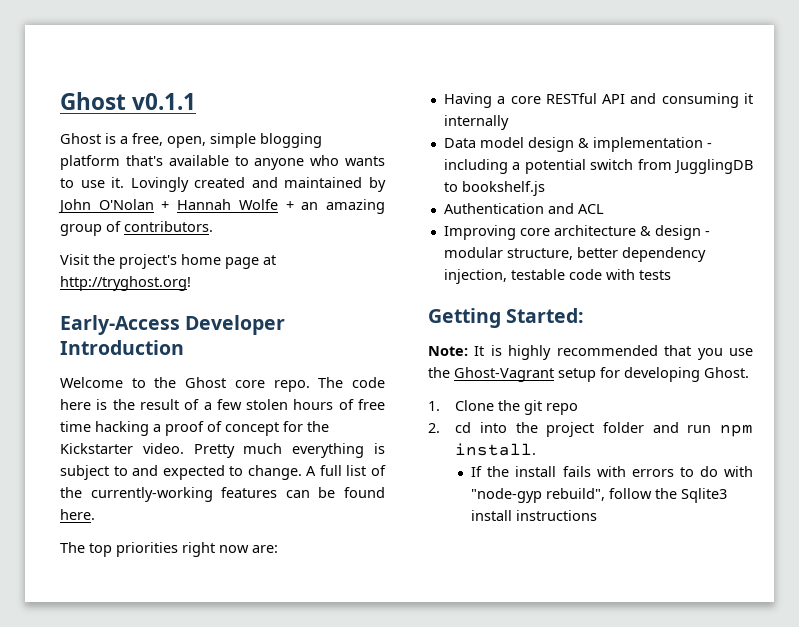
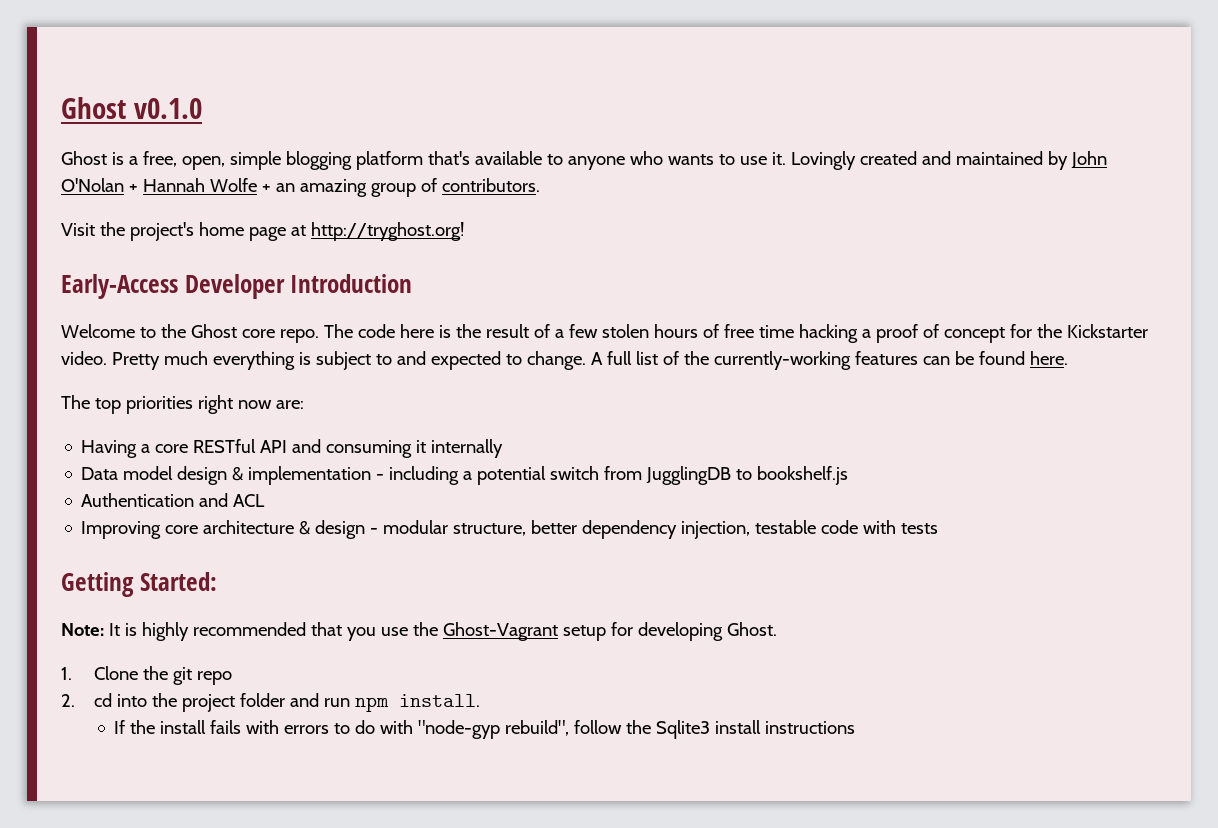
- Ghost v0.1.1
+ Ghost v0.1.0

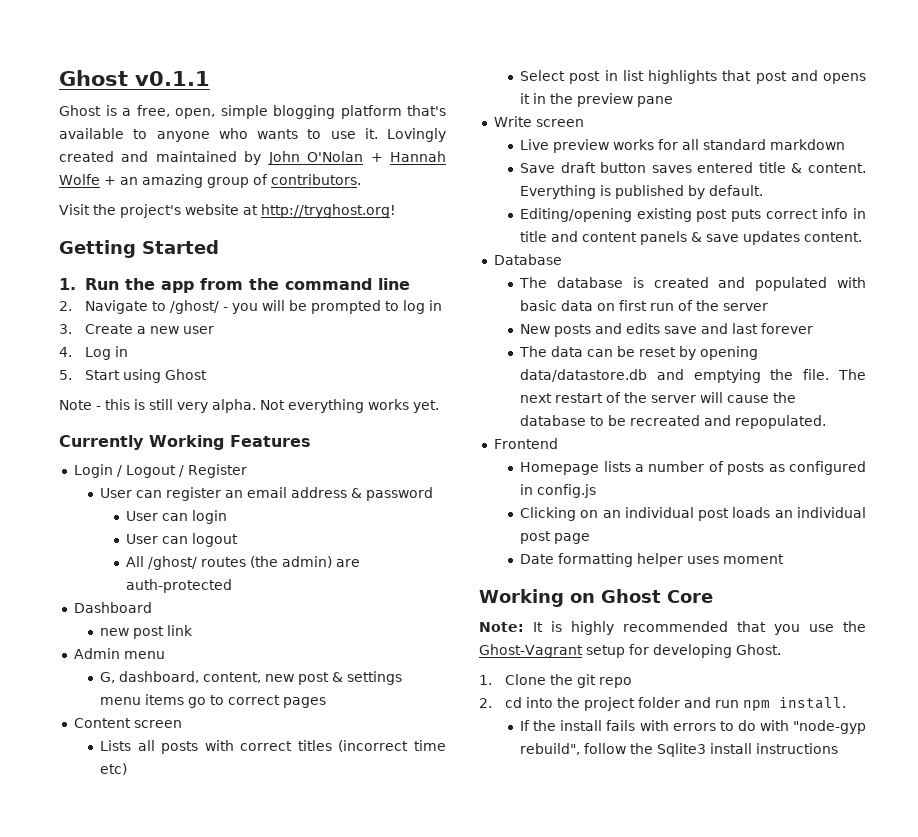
- Ghost v0.1.0
+ Ghost v0.1.1
- Visit the project's home page at http://tryghost.org!
+ Visit the project's website at http://tryghost.org!
- Early-Access Developer Introduction
- Welcome to the Ghost core repo. The code here is the result of a few stolen hours of free time hacking a proof of concept for the Kickstarter video. Pretty much everything is subject to and expected to change. A full list of the currently-working features can be found here.
- The top priorities right now are:
- Having a core RESTful API and consuming it internally
- Data model design & implementation - including a potential switch from JugglingDB to bookshelf.js
- Authentication and ACL
- Improving core architecture & design - modular structure, better dependency injection, testable code with tests
- Getting Started:
+ Getting Started
+ 1. Run the app from the command line
+ 2. Navigate to /ghost/ - you will be prompted to log in
+ 3. Create a new user
+ 4. Log in
+ 5. Start using Ghost
+ Note - this is still very alpha. Not everything works yet.
+ Currently Working Features
+ Login / Logout / Register
+ User can register an email address & password
+ User can login
+ User can logout
+ All /ghost/ routes (the admin) are auth-protected
+ Dashboard
+ new post link
+ Admin menu
+ G, dashboard, content, new post & settings menu items go to correct pages
+ Content screen
+ Lists all posts with correct titles (incorrect time etc)
+ Select post in list highlights that post and opens it in the preview pane
+ Write screen
+ Live preview works for all standard markdown
+ Save draft button saves entered title & content. Everything is published by default.
+ Editing/opening existing post puts correct info in title and content panels & save updates content.
+ Database
+ The database is created and populated with basic data on first run of the server
+ New posts and edits save and last forever
+ The data can be reset by opening data/datastore.db and emptying the file. The next restart of the server will cause the database to be recreated and repopulated.
+ Frontend
+ Homepage lists a number of posts as configured in config.js
+ Clicking on an individual post loads an individual post page
+ Date formatting helper uses moment
+ Working on Ghost Core

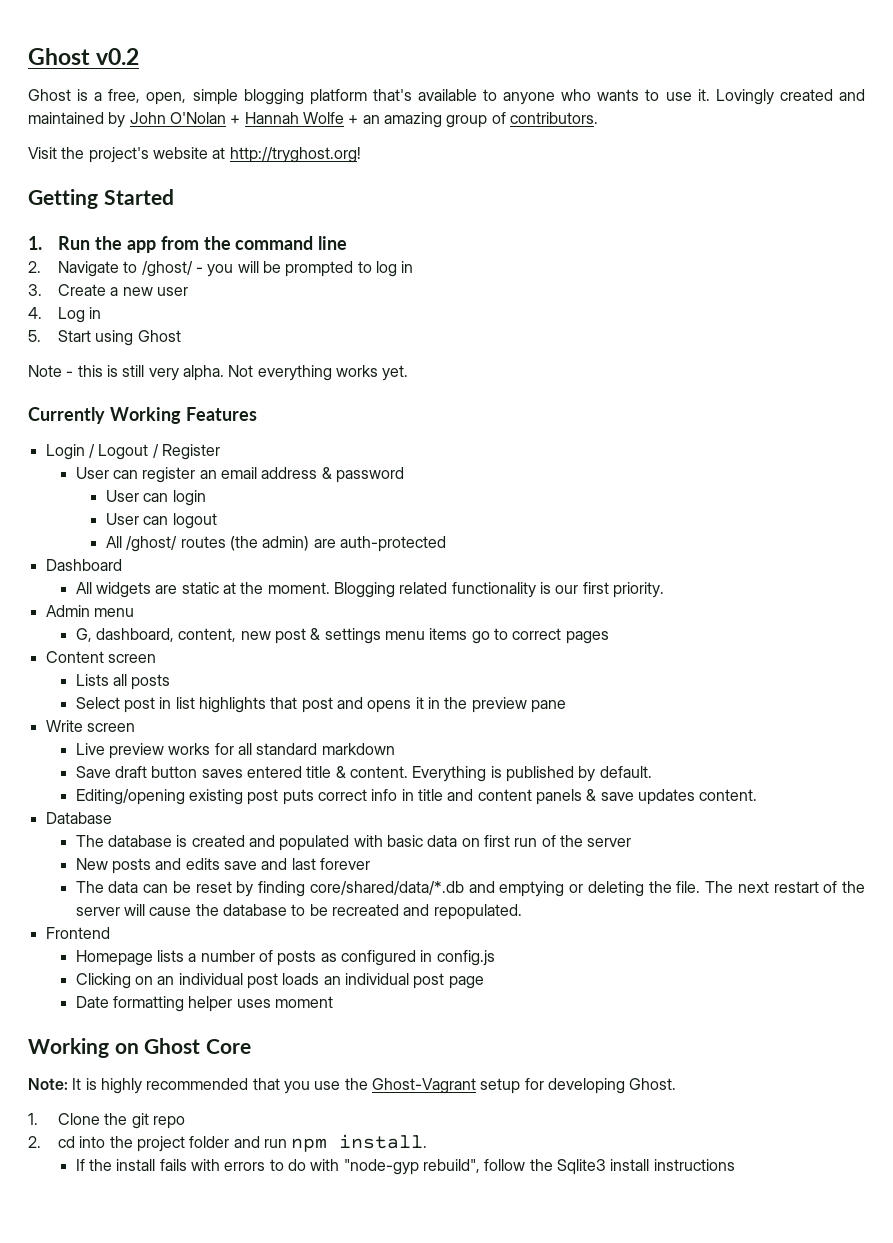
- Ghost v0.1.1
+ Ghost v0.2
- new post link
+ All widgets are static at the moment. Blogging related functionality is our first priority.
- Lists all posts with correct titles (incorrect time etc)
+ Lists all posts
- The data can be reset by opening data/datastore.db and emptying the file.
+ The data can be reset by finding core/shared/data/*.db and emptying or deleting the file.

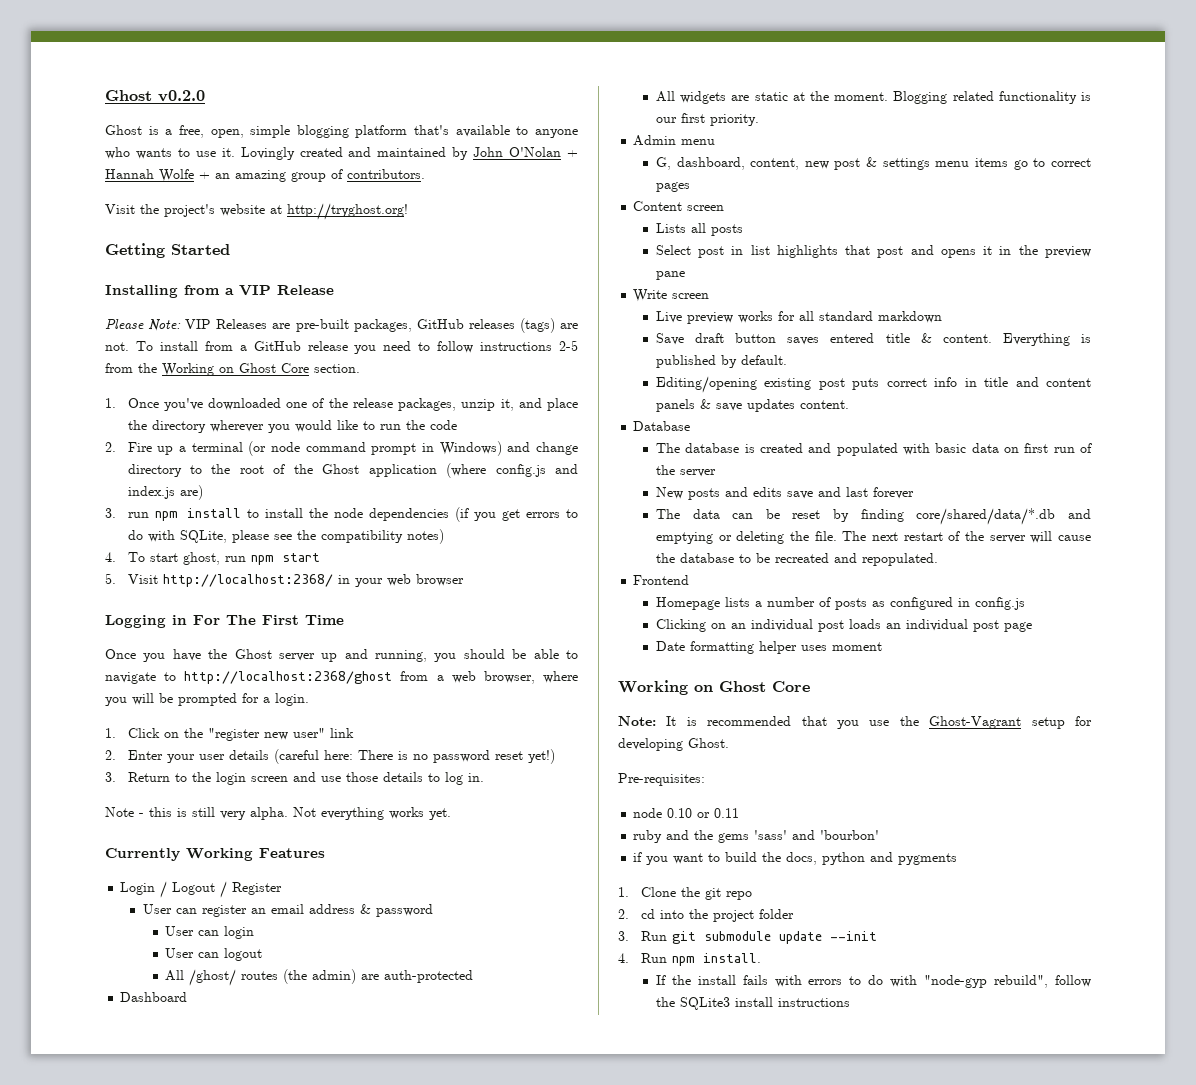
- Ghost v0.2
+ Ghost v0.2.0
- 1. Run the app from the command line
- 2. Navigate to /ghost/ - you will be prompted to log in
- 3. Create a new user
- 4. Log in
- 5. Start using Ghost
+ Installing from a VIP Release
+ Please Note: VIP Releases are pre-built packages, GitHub releases (tags) are not. To install from a GitHub release you need to follow instructions 2-5 from the Working on Ghost Core section.
+ 1. Once you've downloaded one of the release packages, unzip it, and place the directory wherever you would like to run the code
+ 2. Fire up a terminal (or node command prompt in Windows) and change directory to the root of the Ghost application (where config.js and index.js are)
+ 3. run npm install to install the node dependencies (if you get errors to do with SQLite, please see the compatibility notes)
+ 4. To start ghost, run npm start
+ 5. Visit http://localhost:2368/ in your web browser
+ Logging in For The First Time
+ Once you have the Ghost server up and running, you should be able to navigate to http://localhost:2368/ghost from a web browser, where you will be prompted for a login.
+ 1. Click on the "register new user" link
+ 2. Enter your user details (careful here: There is no password reset yet!)
+ 3. Return to the login screen and use those details to log in.
- Note: It is highly recommended that you use the Ghost-Vagrant setup for developing Ghost.
+ Note: It is recommended that you use the Ghost-Vagrant setup for developing Ghost.
+ Pre-requisites:
+ node 0.10 or 0.11
+ ruby and the gems 'sass' and 'bourbon'
+ if you want to build the docs, python and pygments
- 2. cd into the project folder and run npm install.
+ 2. cd into the project folder
+ 3. Run git submodule update --init
+ 4. Run npm install.
- If the install fails with errors to do with "node-gyp rebuild", follow the Sqlite3 install instructions
+ If the install fails with errors to do with "node-gyp rebuild", follow the SQLite3 install instructions

